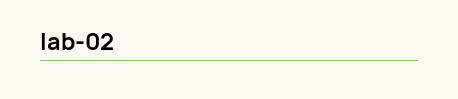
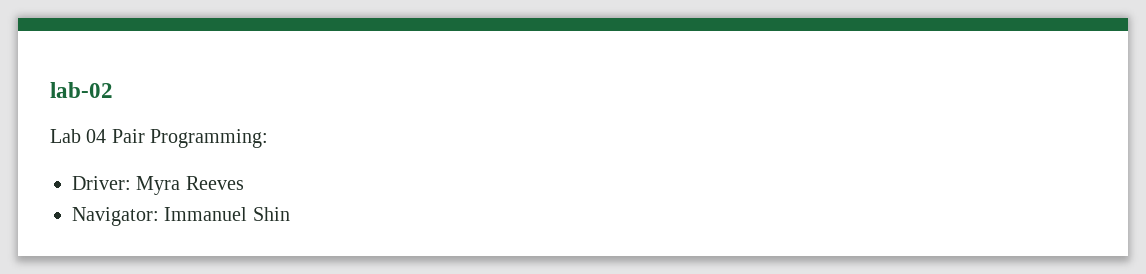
+ Lab 04 Pair Programming:
+ Driver: Myra Reeves
+ Navigator: Immanuel Shin

